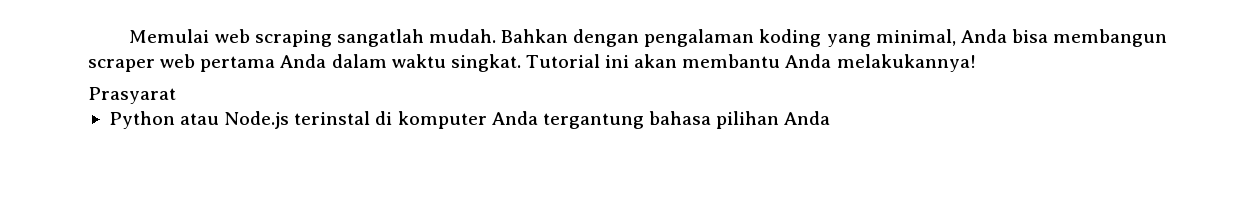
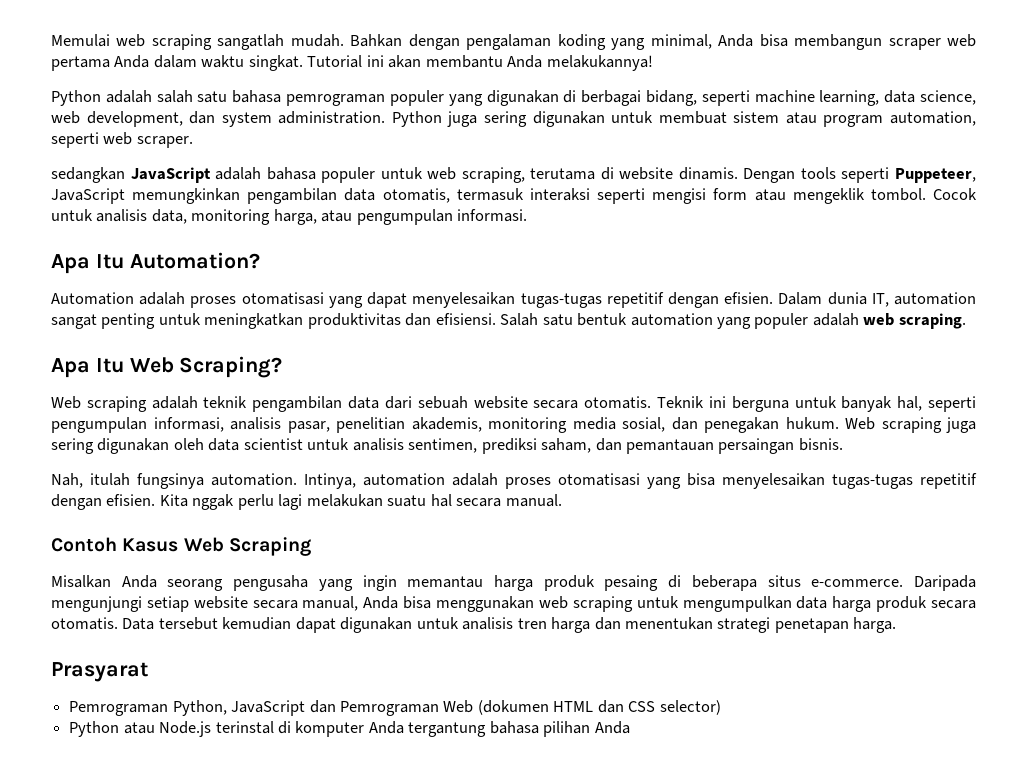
+ Python adalah salah satu bahasa pemrograman populer yang digunakan di berbagai bidang, seperti machine learning, data science, web development, dan system administration. Python juga sering digunakan untuk membuat sistem atau program automation, seperti web scraper.
+ sedangkan JavaScript adalah bahasa populer untuk web scraping, terutama di website dinamis. Dengan tools seperti Puppeteer, JavaScript memungkinkan pengambilan data otomatis, termasuk interaksi seperti mengisi form atau mengeklik tombol. Cocok untuk analisis data, monitoring harga, atau pengumpulan informasi.
+ Apa Itu Automation?
+ Automation adalah proses otomatisasi yang dapat menyelesaikan tugas-tugas repetitif dengan efisien. Dalam dunia IT, automation sangat penting untuk meningkatkan produktivitas dan efisiensi. Salah satu bentuk automation yang populer adalah web scraping.
+ Apa Itu Web Scraping?
+ Web scraping adalah teknik pengambilan data dari sebuah website secara otomatis. Teknik ini berguna untuk banyak hal, seperti pengumpulan informasi, analisis pasar, penelitian akademis, monitoring media sosial, dan penegakan hukum. Web scraping juga sering digunakan oleh data scientist untuk analisis sentimen, prediksi saham, dan pemantauan persaingan bisnis.
+ Nah, itulah fungsinya automation. Intinya, automation adalah proses otomatisasi yang bisa menyelesaikan tugas-tugas repetitif dengan efisien. Kita nggak perlu lagi melakukan suatu hal secara manual.
+ Contoh Kasus Web Scraping
+ Misalkan Anda seorang pengusaha yang ingin memantau harga produk pesaing di beberapa situs e-commerce. Daripada mengunjungi setiap website secara manual, Anda bisa menggunakan web scraping untuk mengumpulkan data harga produk secara otomatis. Data tersebut kemudian dapat digunakan untuk analisis tren harga dan menentukan strategi penetapan harga.
  Prasyarat
+ Pemrograman Python, JavaScript dan Pemrograman Web (dokumen HTML dan CSS selector)

